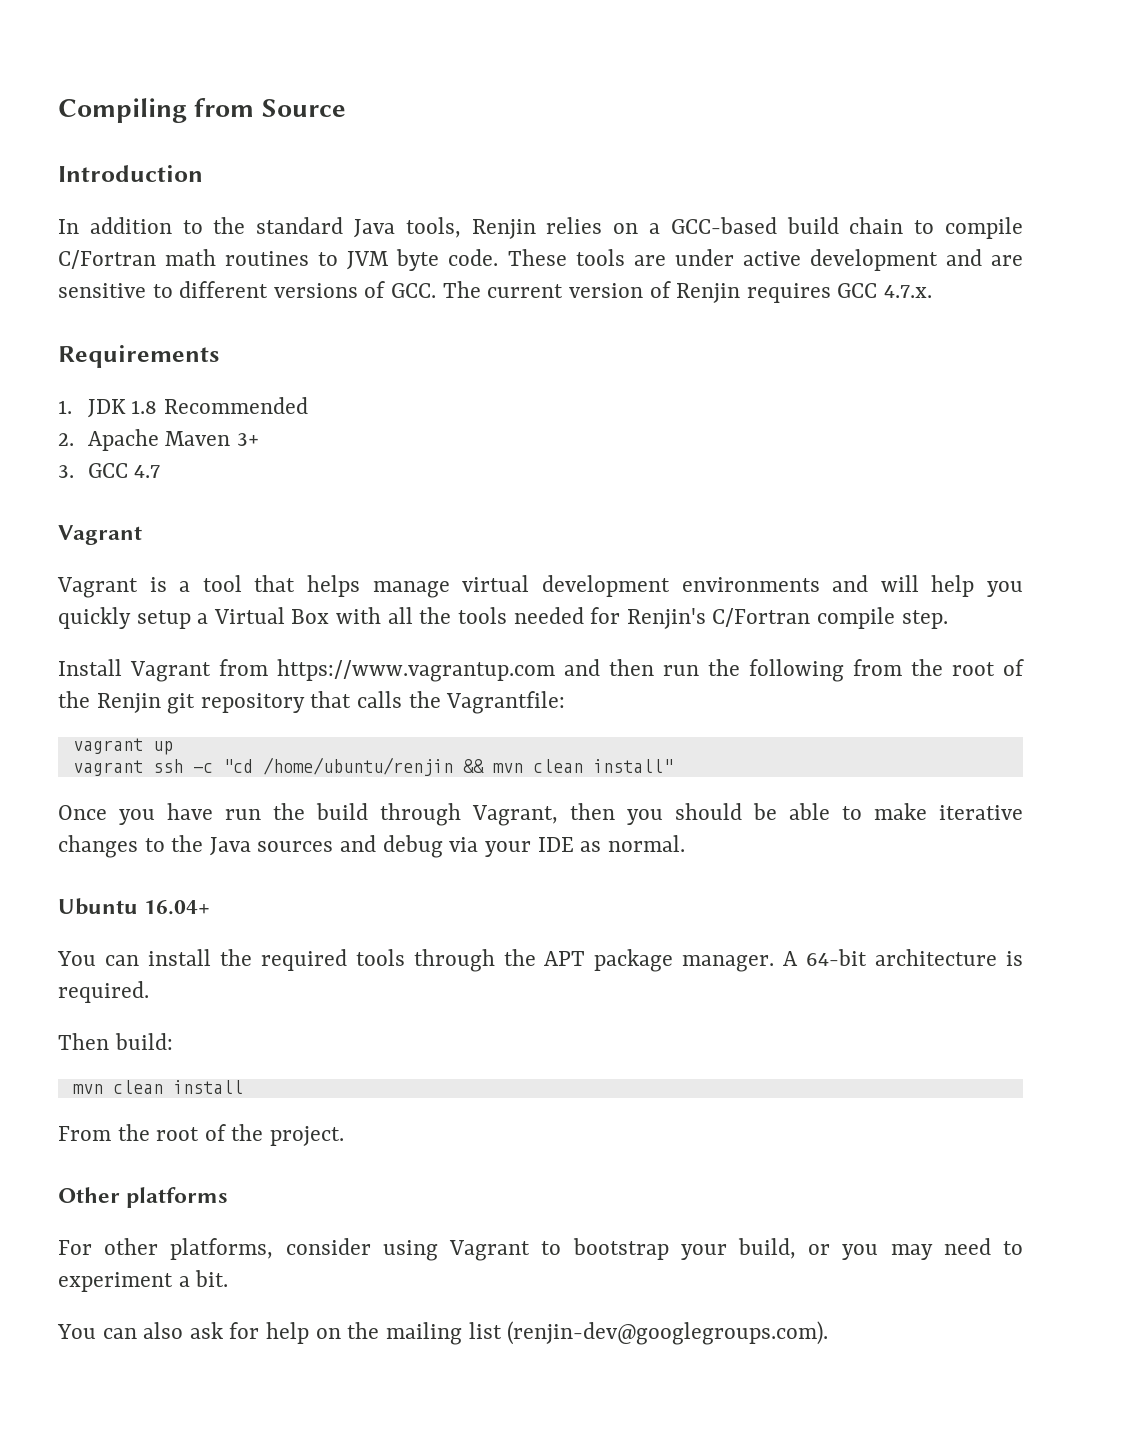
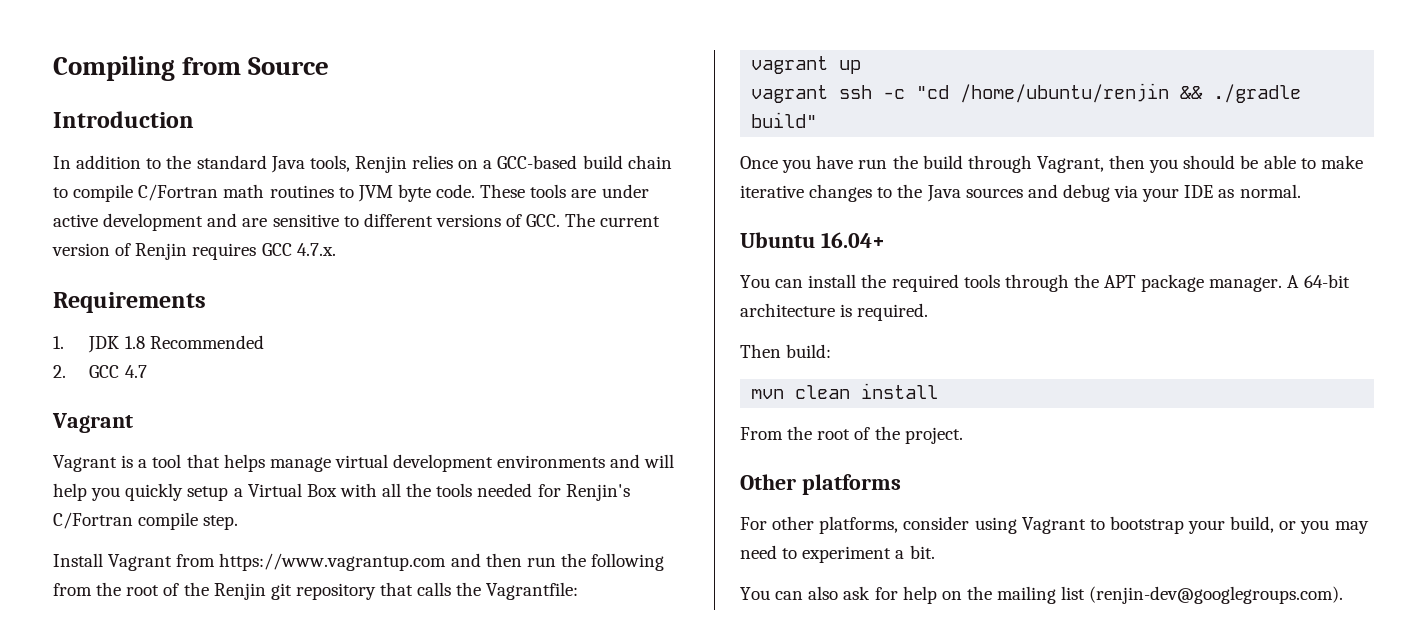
- 2. Apache Maven 3+
- 3. GCC 4.7
+ 2. GCC 4.7
- vagrant ssh -c "cd /home/ubuntu/renjin && mvn clean install"
+ vagrant ssh -c "cd /home/ubuntu/renjin && ./gradle build"

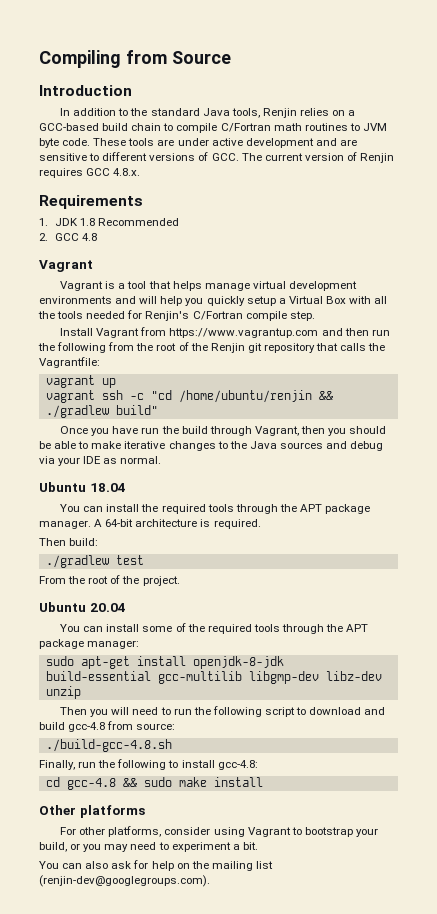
- These tools are under active development and are sensitive to different versions of GCC. The current version of Renjin requires GCC 4.7.x.
+ These tools are under active development and are sensitive to different versions of GCC. The current version of Renjin requires GCC 4.8.x.
- 2. GCC 4.7
+ 2. GCC 4.8
- vagrant ssh -c "cd /home/ubuntu/renjin && ./gradle build"
+ vagrant ssh -c "cd /home/ubuntu/renjin && ./gradlew build"
- Ubuntu 16.04+
+ Ubuntu 18.04
- mvn clean install
+ ./gradlew test
+ Ubuntu 20.04
+ You can install some of the required tools through the APT package manager:
+ sudo apt-get install openjdk-8-jdk build-essential gcc-multilib libgmp-dev libz-dev unzip
+ Then you will need to run the following script to download and build gcc-4.8 from source:
+ ./build-gcc-4.8.sh
+ Finally, run the following to install gcc-4.8:
+ cd gcc-4.8 && sudo make install

